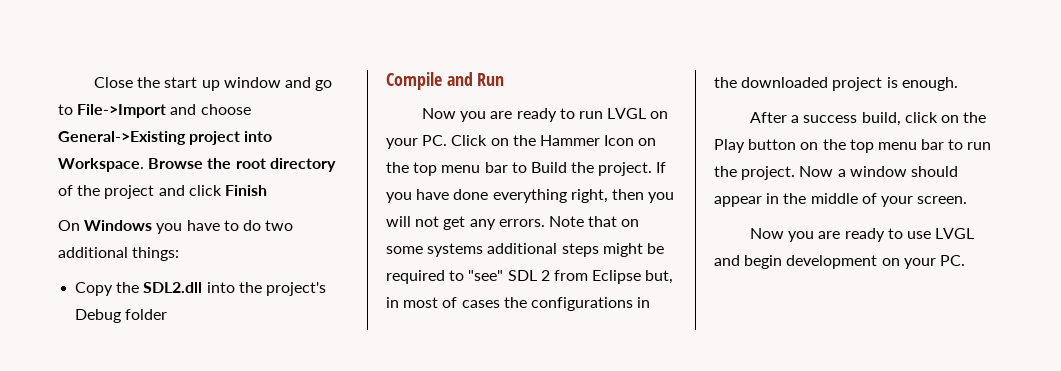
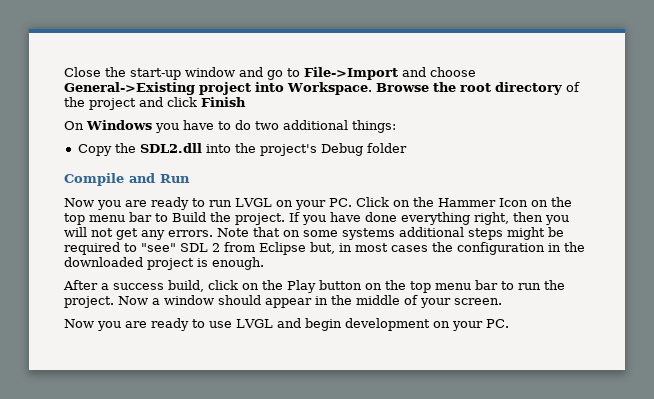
- Close the start up window and go to File->Import and choose General->Existing project into Workspace.
+ Close the start-up window and go to File->Import and choose General->Existing project into Workspace.
- Note that on some systems additional steps might be required to "see" SDL 2 from Eclipse but, in most of cases the configurations in the downloaded project is enough.
+ Note that on some systems additional steps might be required to "see" SDL 2 from Eclipse but, in most cases the configuration in the downloaded project is enough.

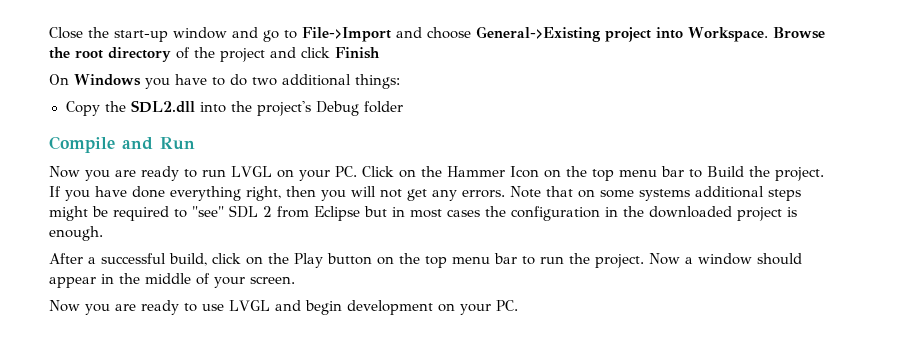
- Note that on some systems additional steps might be required to "see" SDL 2 from Eclipse but, in most cases the configuration in the downloaded project is enough.
+ Note that on some systems additional steps might be required to "see" SDL 2 from Eclipse but in most cases the configuration in the downloaded project is enough.
- After a success build, click on the Play button on the top menu bar to run the project.
+ After a successful build, click on the Play button on the top menu bar to run the project.

